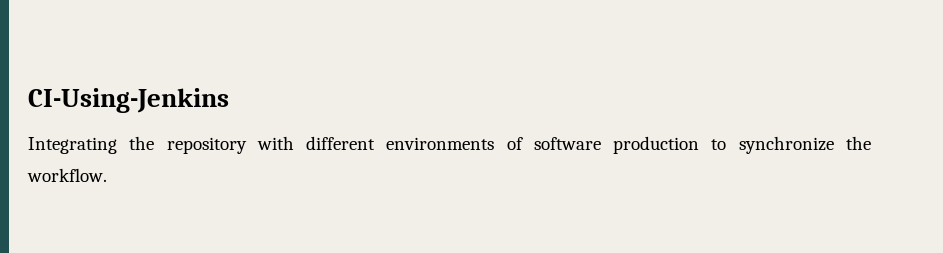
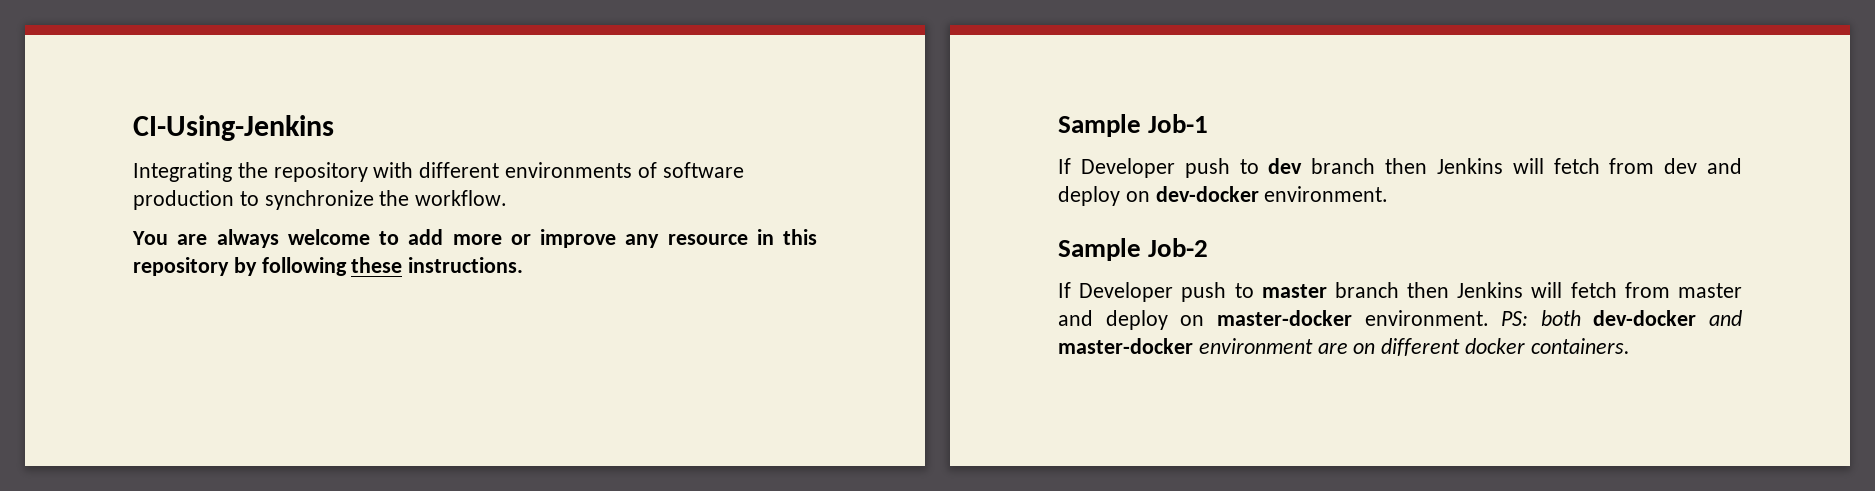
+ You are always welcome to add more or improve any resource in this repository by following these instructions.
+ Sample Job-1
+ If Developer push to dev branch then Jenkins will fetch from dev and deploy on dev-docker environment.
+ Sample Job-2
+ If Developer push to master branch then Jenkins will fetch from master and deploy on master-docker environment. PS: both dev-docker and master-docker environment are on different docker containers.

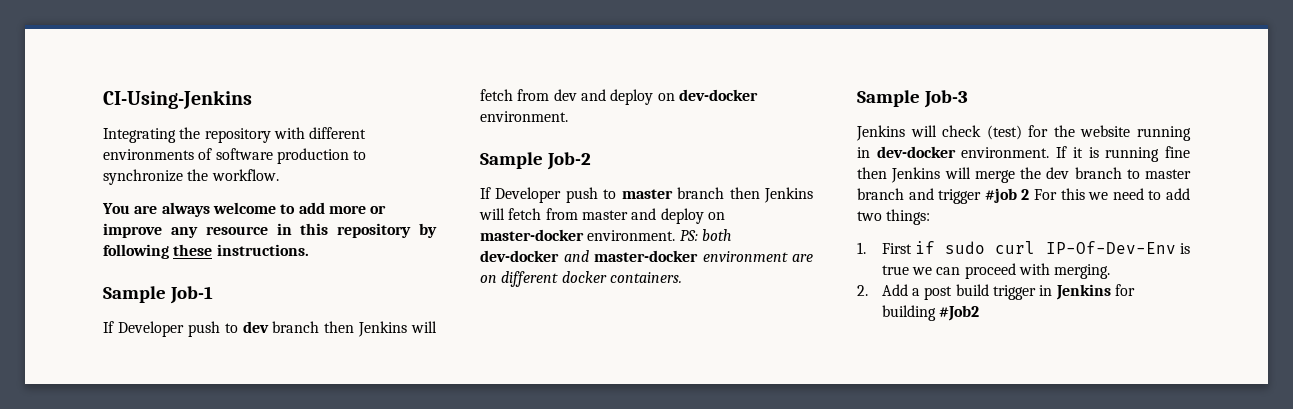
+ Sample Job-3
+ Jenkins will check (test) for the website running in dev-docker environment. If it is running fine then Jenkins will merge the dev branch to master branch and trigger #job 2 For this we need to add two things:
+ 1. First if sudo curl IP-Of-Dev-Env is true we can proceed with merging.
+ 2. Add a post build trigger in Jenkins for building #Job2

